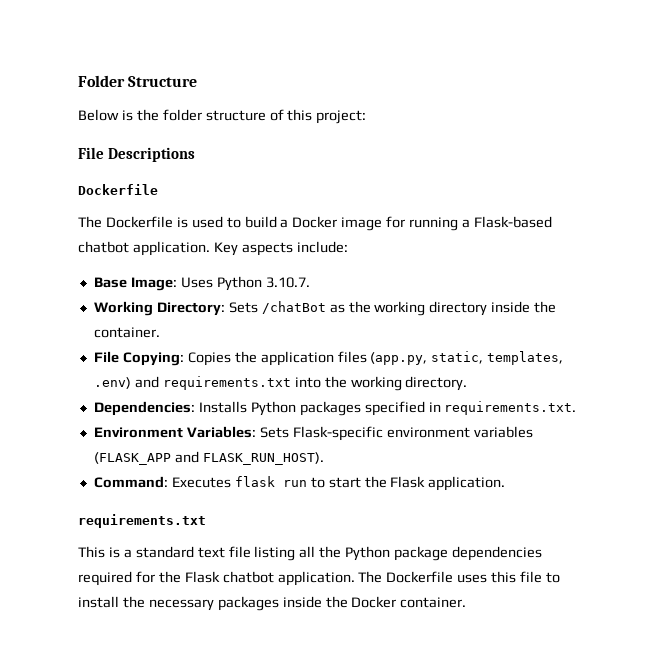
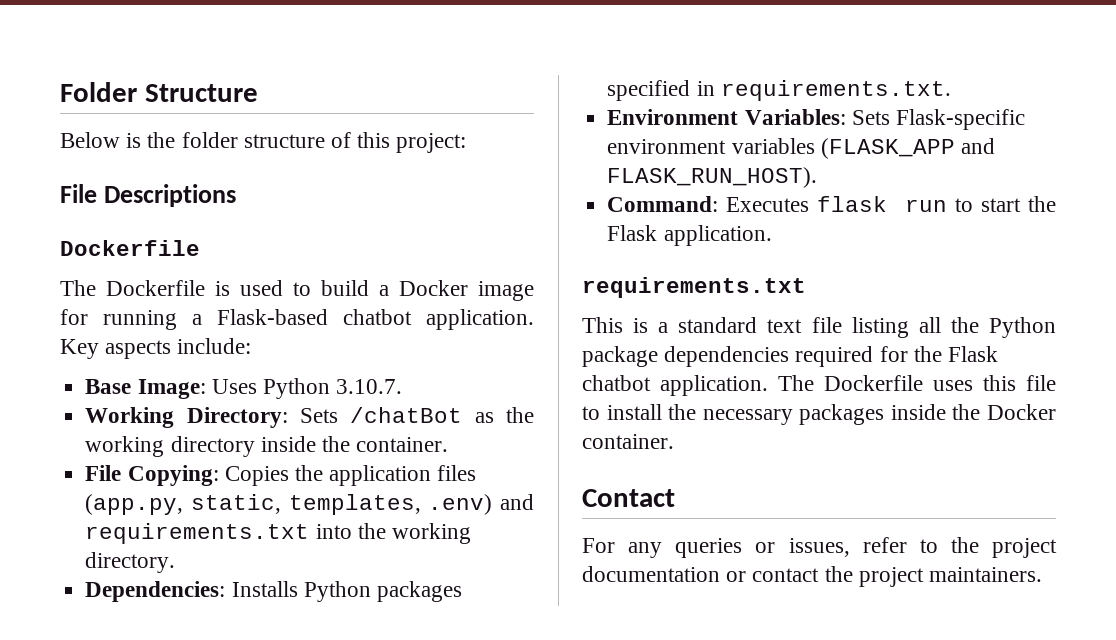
+ Contact
+ For any queries or issues, refer to the project documentation or contact the project maintainers.

